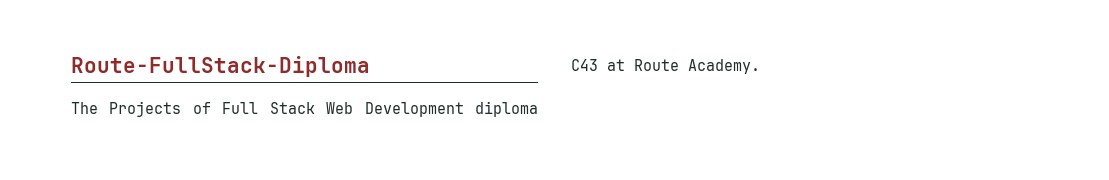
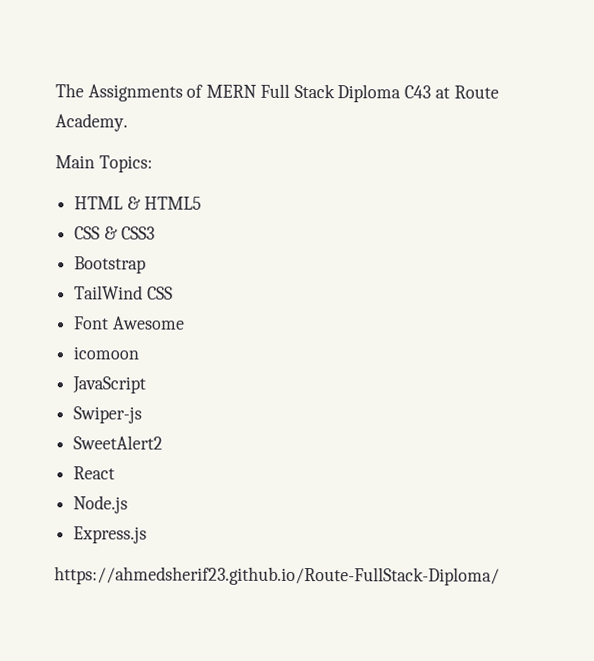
- Route-FullStack-Diploma
- The Projects of Full Stack Web Development diploma C43 at Route Academy.
+ The Assignments of MERN Full Stack Diploma C43 at Route Academy.
+ Main Topics:
+ HTML & HTML5
+ CSS & CSS3
+ Bootstrap
+ TailWind CSS
+ Font Awesome
+ icomoon
+ JavaScript
+ Swiper-js
+ SweetAlert2
+ React
+ Node.js
+ Express.js
+ https://ahmedsherif23.github.io/Route-FullStack-Diploma/

